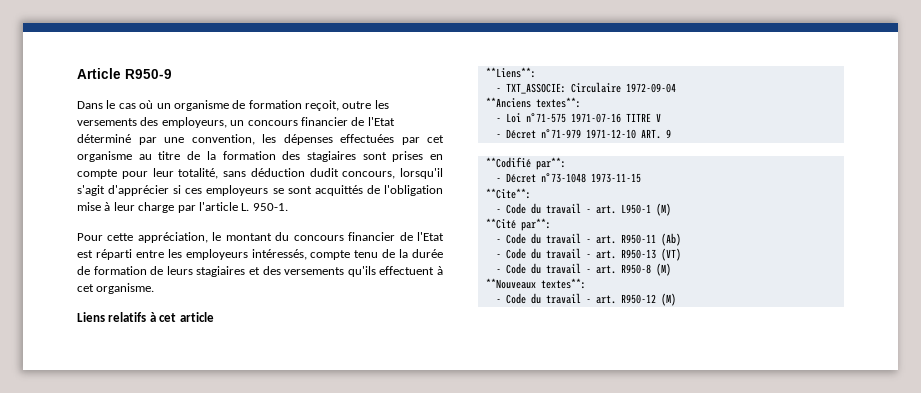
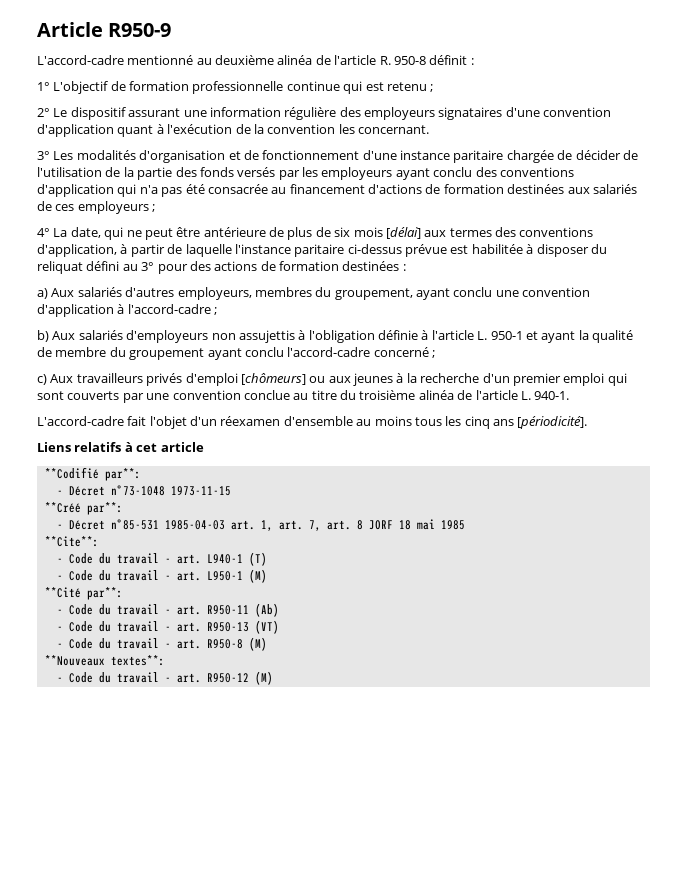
- Dans le cas où un organisme de formation reçoit, outre les versements des employeurs, un concours financier de l'Etat déterminé par une convention, les dépenses effectuées par cet organisme au titre de la formation des stagiaires sont prises en compte pour leur totalité, sans déduction dudit concours, lorsqu'il s'agit d'apprécier si ces employeurs se sont acquittés de l'obligation mise à leur charge par l'article L. 950-1.
- Pour cette appréciation, le montant du concours financier de l'Etat est réparti entre les employeurs intéressés, compte tenu de la durée de formation de leurs stagiaires et des versements qu'ils effectuent à cet organisme.
+ L'accord-cadre mentionné au deuxième alinéa de l'article R. 950-8 définit :
+ 1° L'objectif de formation professionnelle continue qui est retenu ;
+ 2° Le dispositif assurant une information régulière des employeurs signataires d'une convention d'application quant à l'exécution de la convention les concernant.
+ 3° Les modalités d'organisation et de fonctionnement d'une instance paritaire chargée de décider de l'utilisation de la partie des fonds versés par les employeurs ayant conclu des conventions d'application qui n'a pas été consacrée au financement d'actions de formation destinées aux salariés de ces employeurs ;
+ 4° La date, qui ne peut être antérieure de plus de six mois [délai] aux termes des conventions d'application, à partir de laquelle l'instance paritaire ci-dessus prévue est habilitée à disposer du reliquat défini au 3° pour des actions de formation destinées :
+ a) Aux salariés d'autres employeurs, membres du groupement, ayant conclu une convention d'application à l'accord-cadre ;
+ b) Aux salariés d'employeurs non assujettis à l'obligation définie à l'article L. 950-1 et ayant la qualité de membre du groupement ayant conclu l'accord-cadre concerné ;
+ c) Aux travailleurs privés d'emploi [chômeurs] ou aux jeunes à la recherche d'un premier emploi qui sont couverts par une convention conclue au titre du troisième alinéa de l'article L. 940-1.
+ L'accord-cadre fait l'objet d'un réexamen d'ensemble au moins tous les cinq ans [périodicité].
- **Liens**:
- - TXT_ASSOCIE: Circulaire 1972-09-04
- **Anciens textes**:
- - Loi n°71-575 1971-07-16 TITRE V
- - Décret n°71-979 1971-12-10 ART. 9
+ **Créé par**:
+ - Décret n°85-531 1985-04-03 art. 1, art. 7, art. 8 JORF 18 mai 1985
  **Cite**:
+ - Code du travail - art. L940-1 (T)

